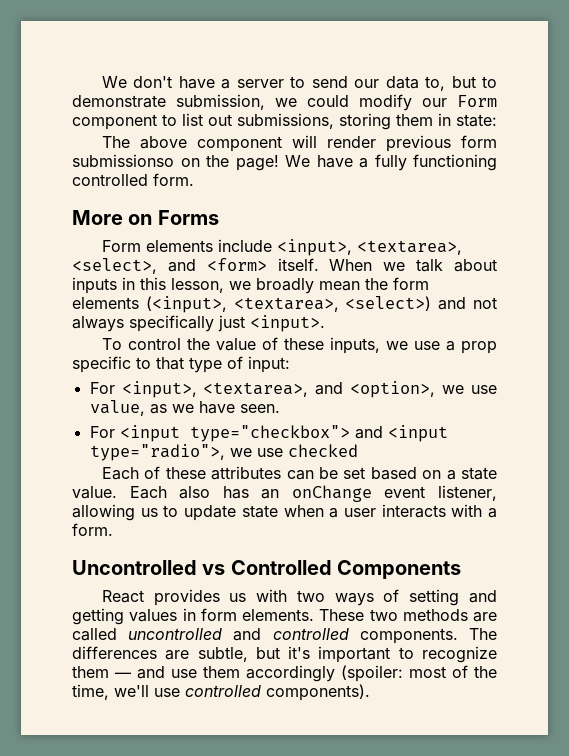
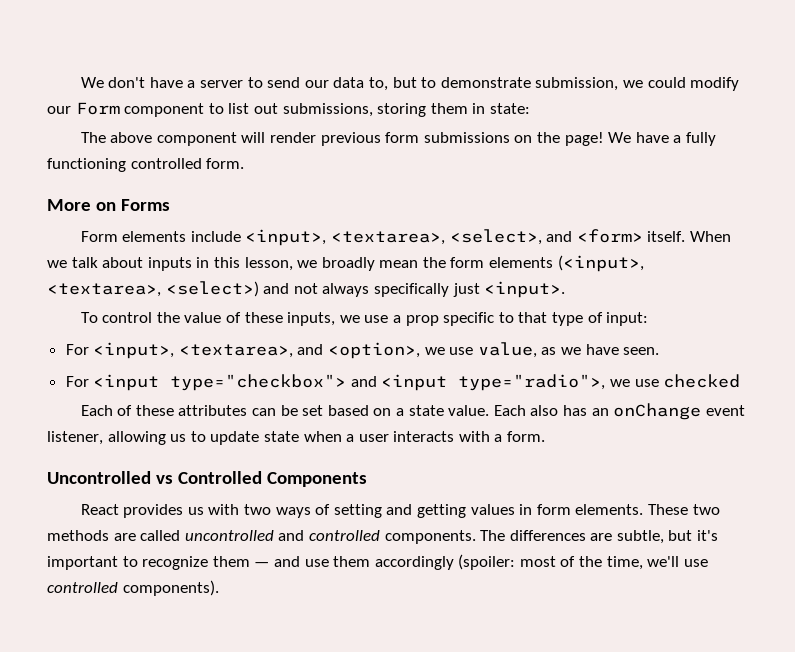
- The above component will render previous form submissionso on the page!
+ The above component will render previous form submissions on the page!

